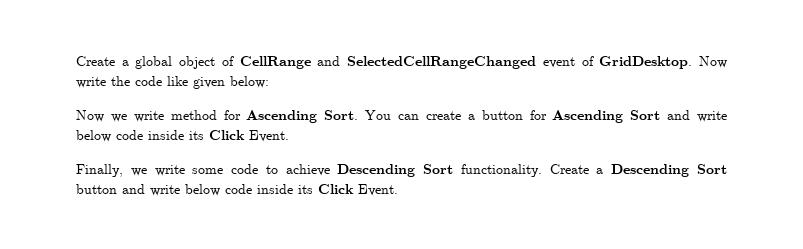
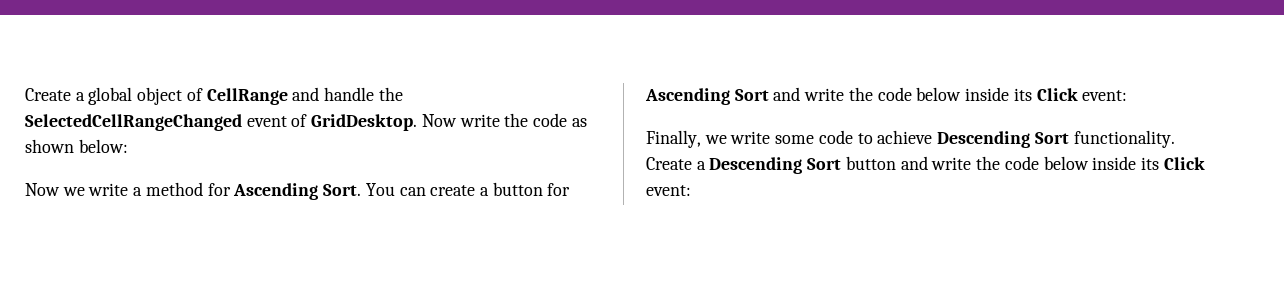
- Create a global object of CellRange and SelectedCellRangeChanged event of GridDesktop.
+ Create a global object of CellRange and handle the SelectedCellRangeChanged event of GridDesktop.
- Now write the code like given below:
+ Now write the code as shown below:
- Now we write method for Ascending Sort.
+ Now we write a method for Ascending Sort.
- You can create a button for Ascending Sort and write below code inside its Click Event.
+ You can create a button for Ascending Sort and write the code below inside its Click event:
- Create a Descending Sort button and write below code inside its Click Event.
+ Create a Descending Sort button and write the code below inside its Click event:

